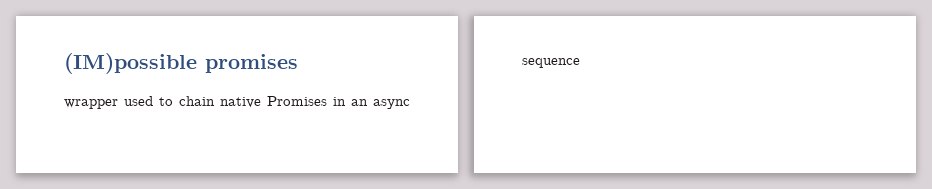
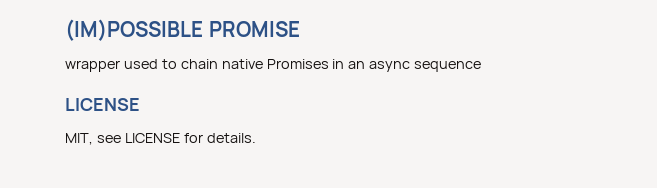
- (IM)possible promises
+ (IM)POSSIBLE PROMISE
  wrapper used to chain native Promises in an async sequence
+ LICENSE
+ MIT, see LICENSE for details.

